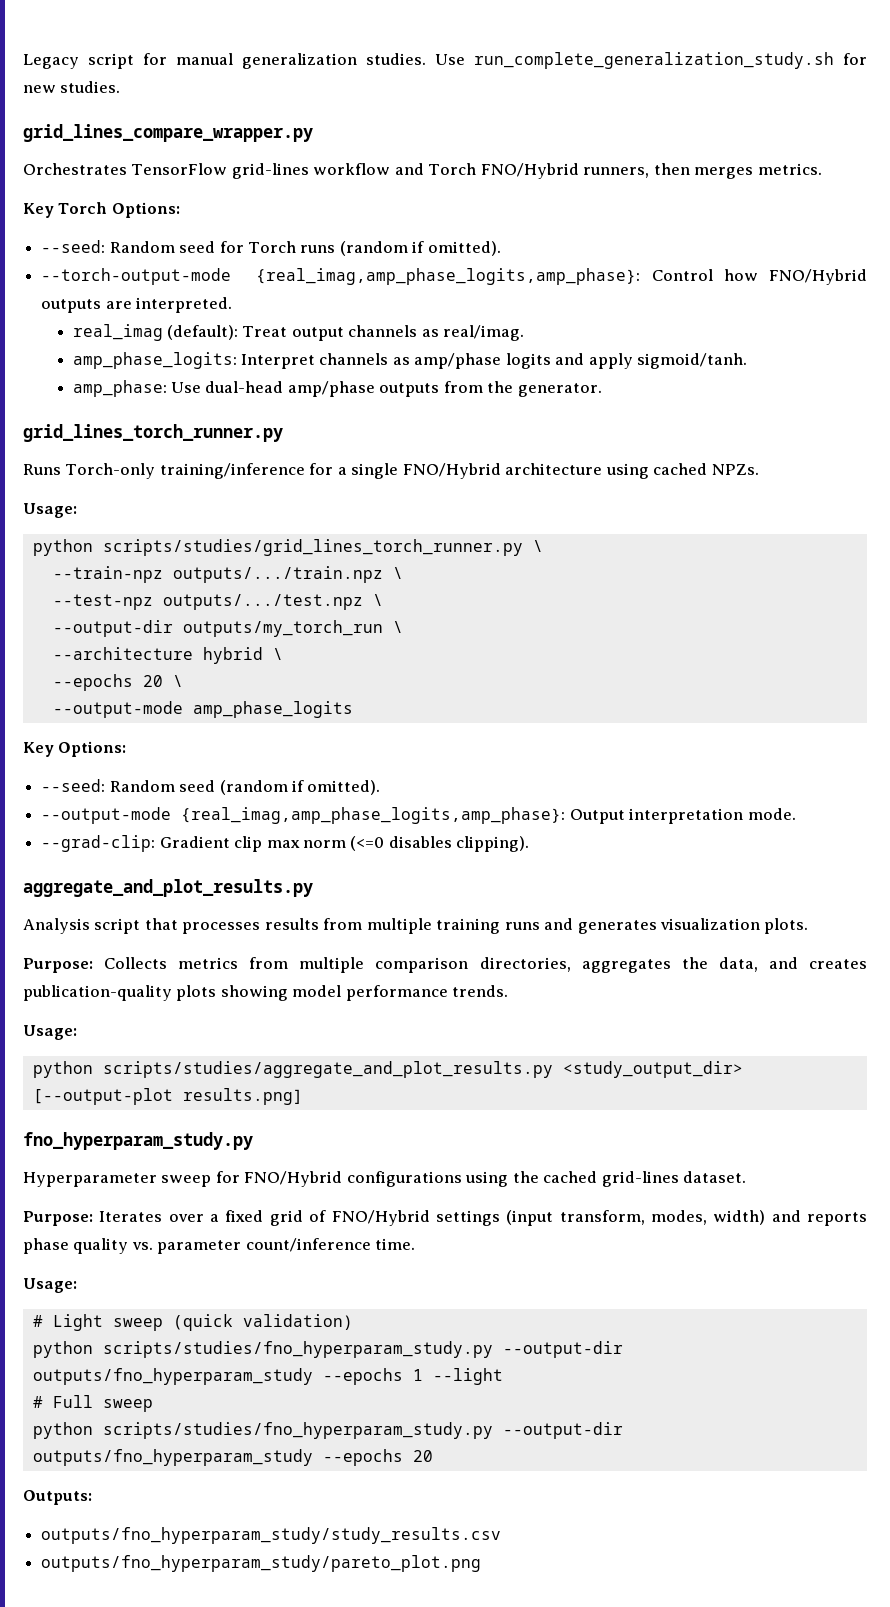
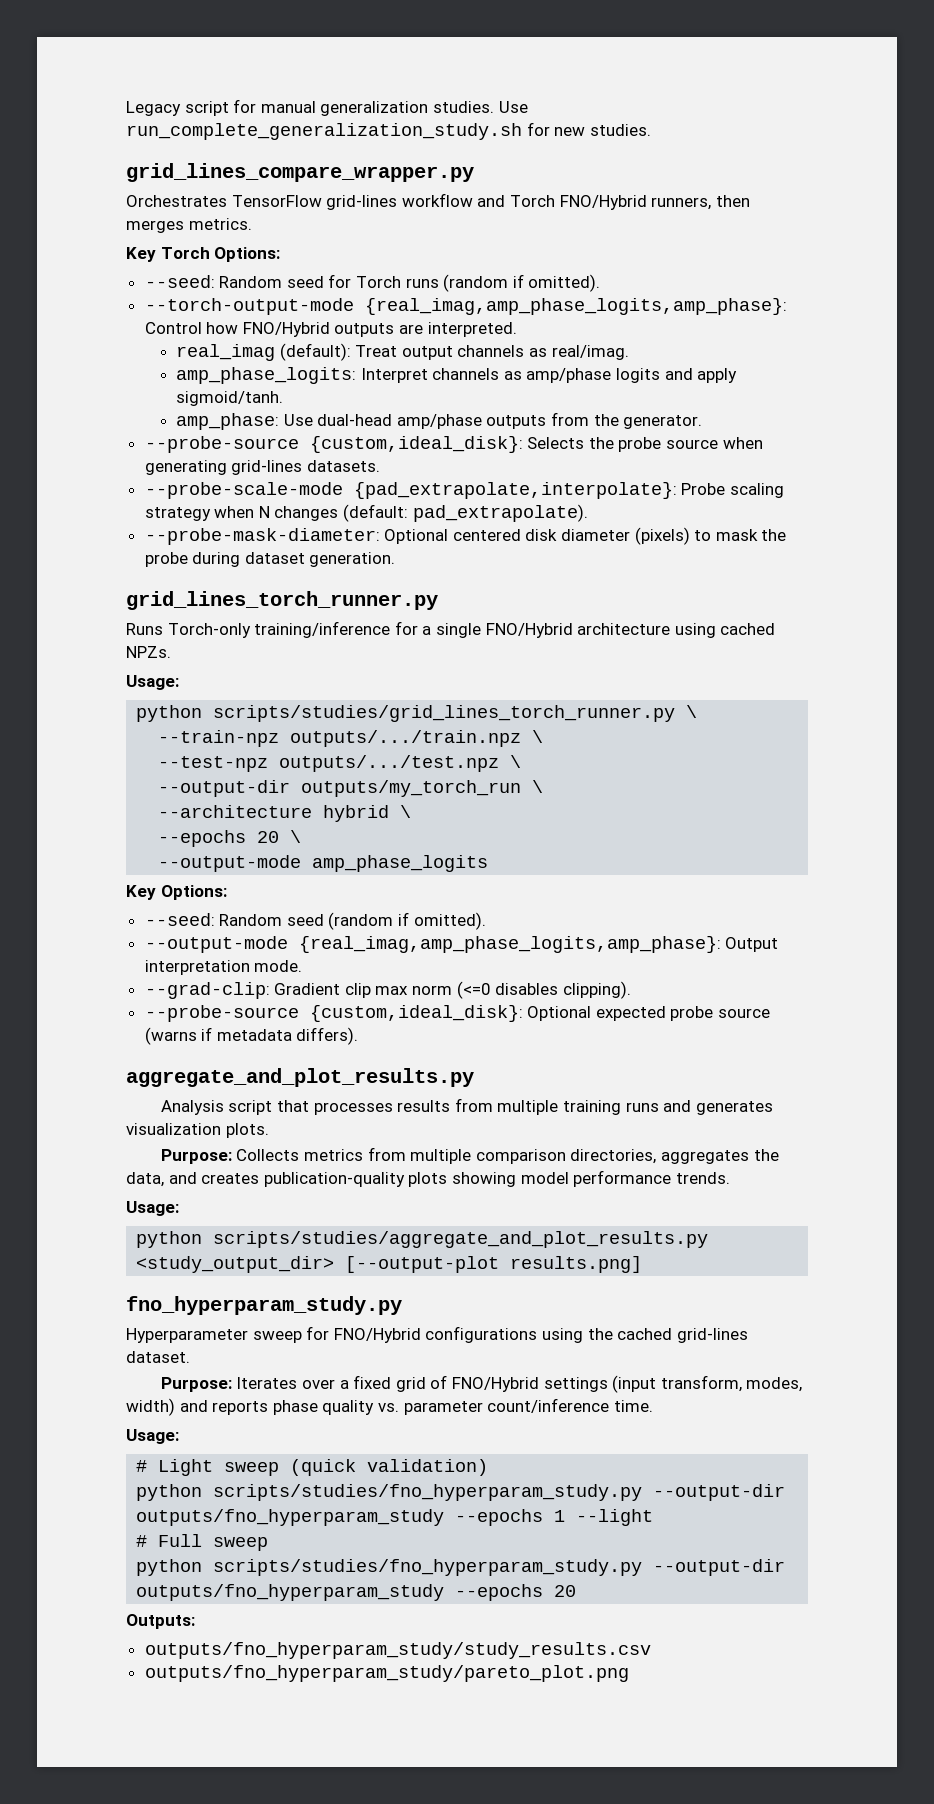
+ --probe-source {custom,ideal_disk}: Selects the probe source when generating grid-lines datasets.
+ --probe-scale-mode {pad_extrapolate,interpolate}: Probe scaling strategy when N changes (default: pad_extrapolate).
+ --probe-mask-diameter: Optional centered disk diameter (pixels) to mask the probe during dataset generation.
+ --probe-source {custom,ideal_disk}: Optional expected probe source (warns if metadata differs).

